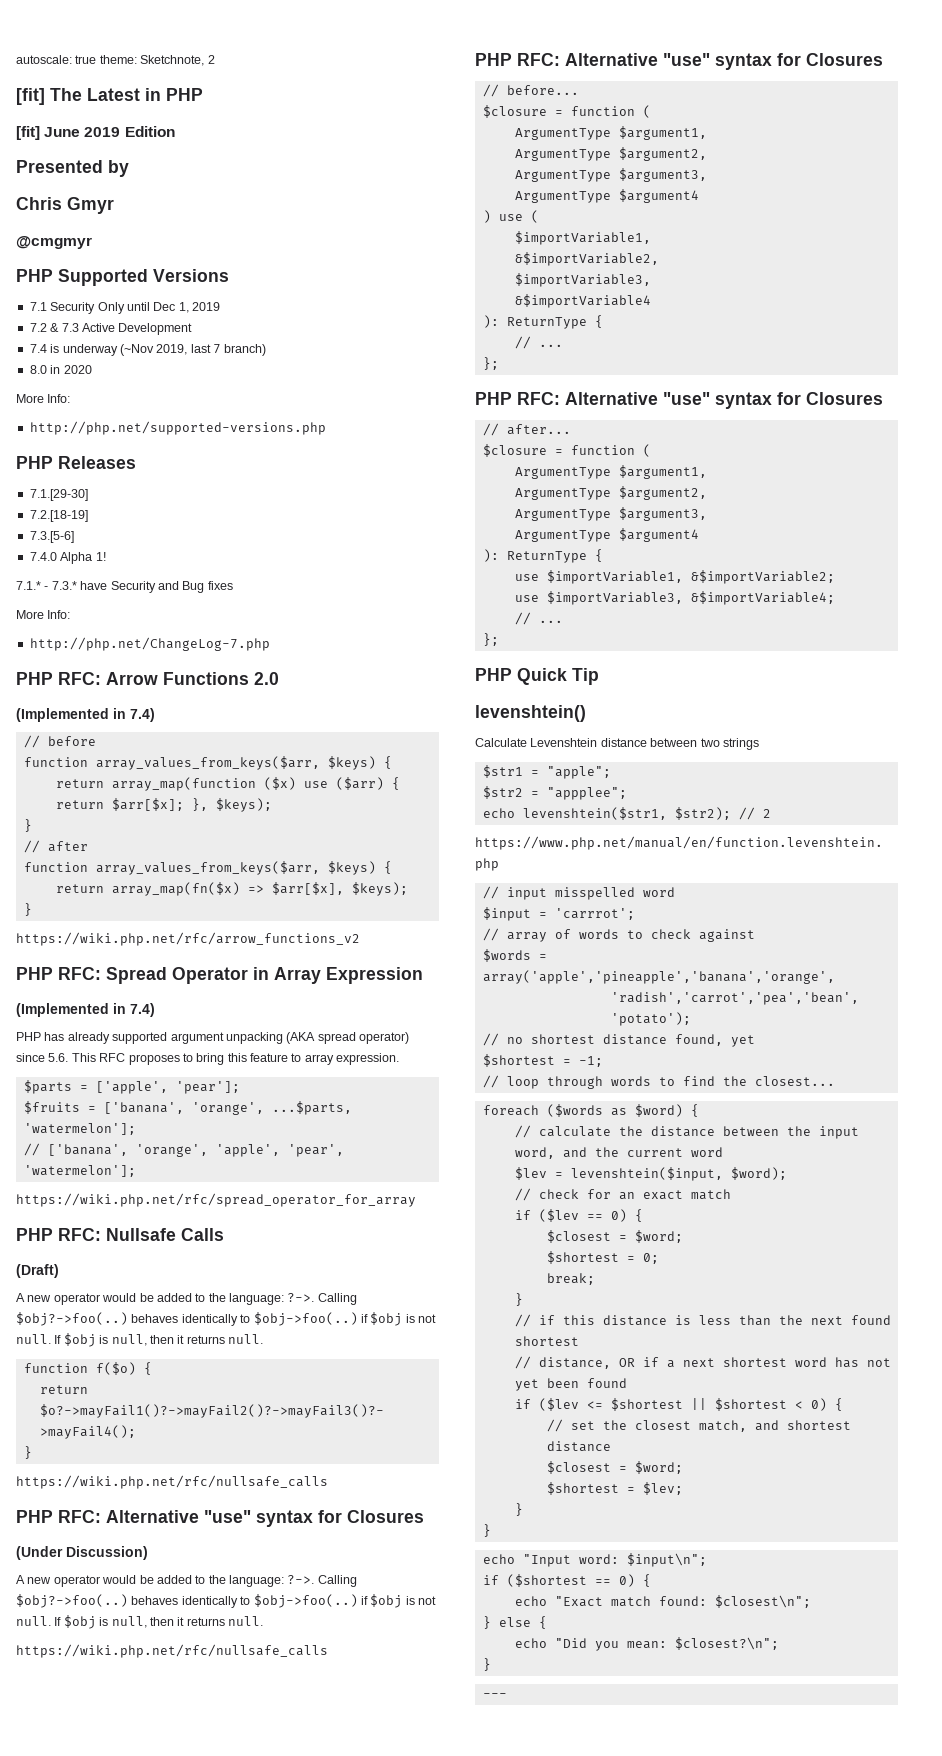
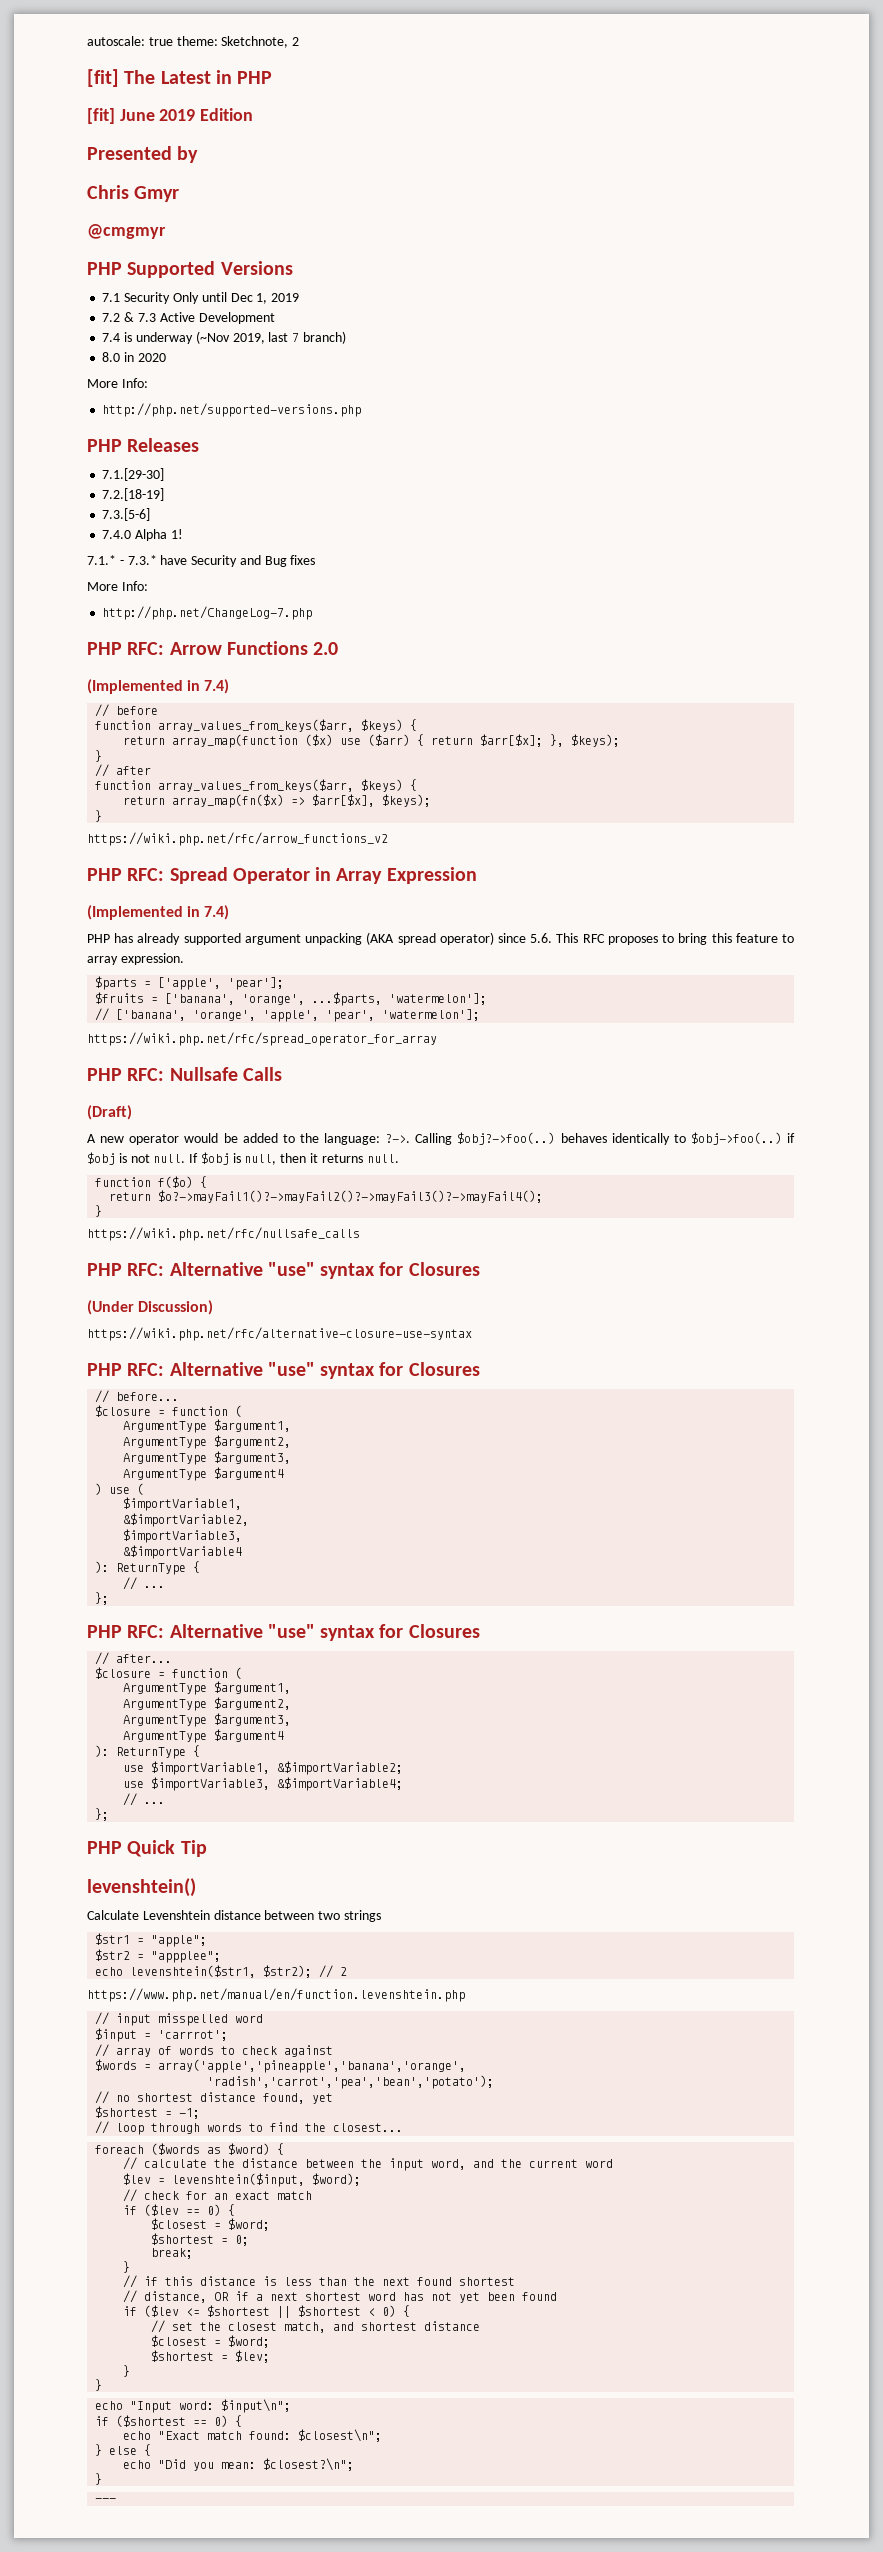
  (Under Discussion)
- A new operator would be added to the language: ?->. Calling $obj?->foo(..) behaves identically to $obj->foo(..) if $obj is not null. If $obj is null, then it returns null.
- https://wiki.php.net/rfc/nullsafe_calls
+ https://wiki.php.net/rfc/alternative-closure-use-syntax

